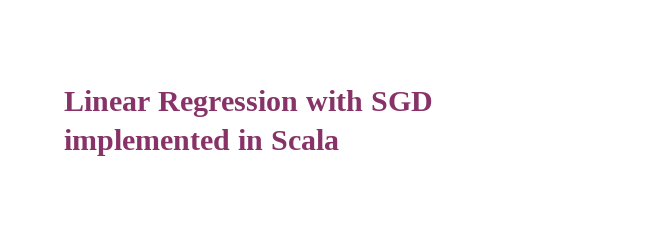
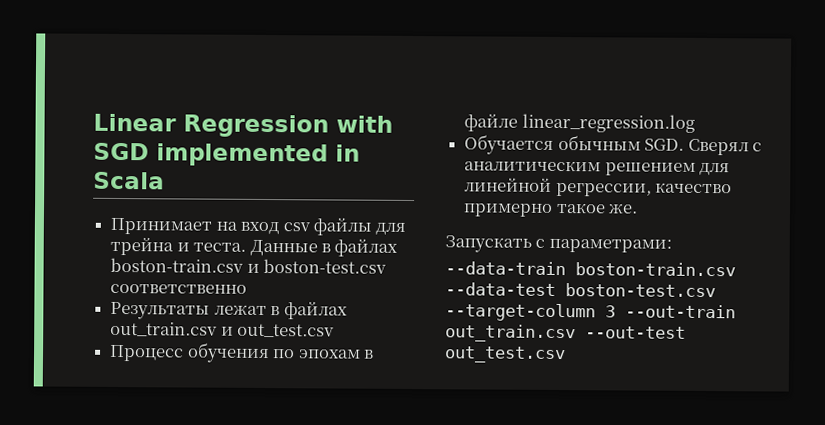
+ Принимает на вход csv файлы для трейна и теста. Данные в файлах boston-train.csv и boston-test.csv соответственно
+ Результаты лежат в файлах out_train.csv и out_test.csv
+ Процесс обучения по эпохам в файле linear_regression.log
+ Обучается обычным SGD. Сверял с аналитическим решением для линейной регрессии, качество примерно такое же.
+ Запускать с параметрами:
+ --data-train boston-train.csv --data-test boston-test.csv --target-column 3 --out-train out_train.csv --out-test out_test.csv

